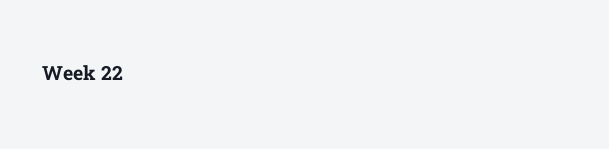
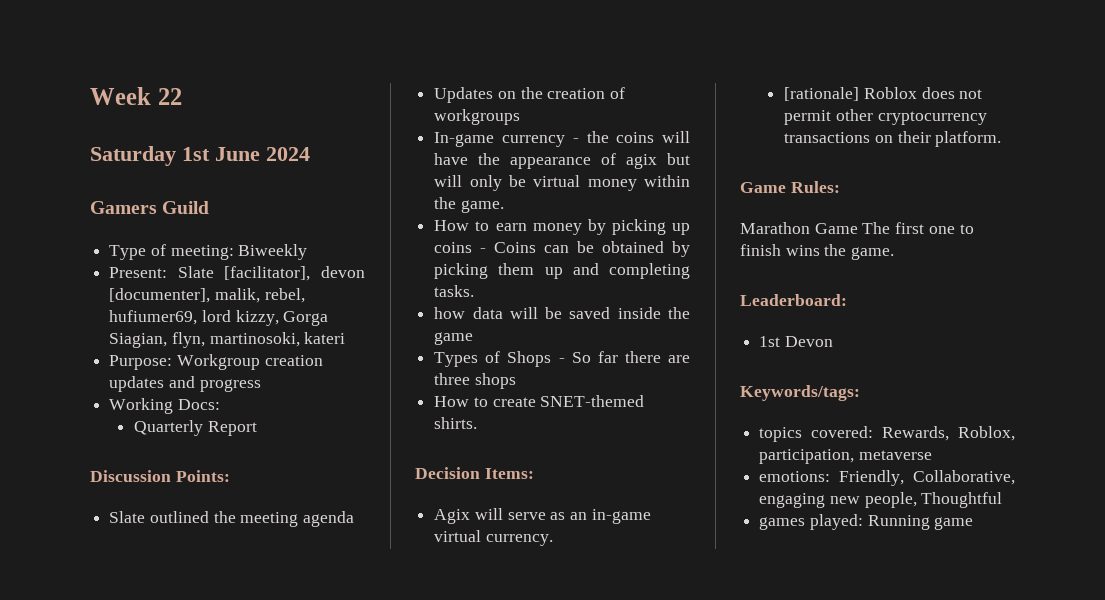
+ Saturday 1st June 2024
+ Gamers Guild
+ Type of meeting: Biweekly
+ Present: Slate [facilitator], devon [documenter], malik, rebel, hufiumer69, lord kizzy, Gorga Siagian, flyn, martinosoki, kateri
+ Purpose: Workgroup creation updates and progress
+ Working Docs:
+ Quarterly Report
+ Discussion Points:
+ Slate outlined the meeting agenda
+ Updates on the creation of workgroups
+ In-game currency - the coins will have the appearance of agix but will only be virtual money within the game.
+ How to earn money by picking up coins - Coins can be obtained by picking them up and completing tasks.
+ how data will be saved inside the game
+ Types of Shops - So far there are three shops
+ How to create SNET-themed shirts.
+ Decision Items:
+ Agix will serve as an in-game virtual currency.
+ [rationale] Roblox does not permit other cryptocurrency transactions on their platform.
+ Game Rules:
+ Marathon Game The first one to finish wins the game.
+ Leaderboard:
+ 1st Devon
+ Keywords/tags:
+ topics covered: Rewards, Roblox, participation, metaverse
+ emotions: Friendly, Collaborative, engaging new people, Thoughtful
+ games played: Running game

